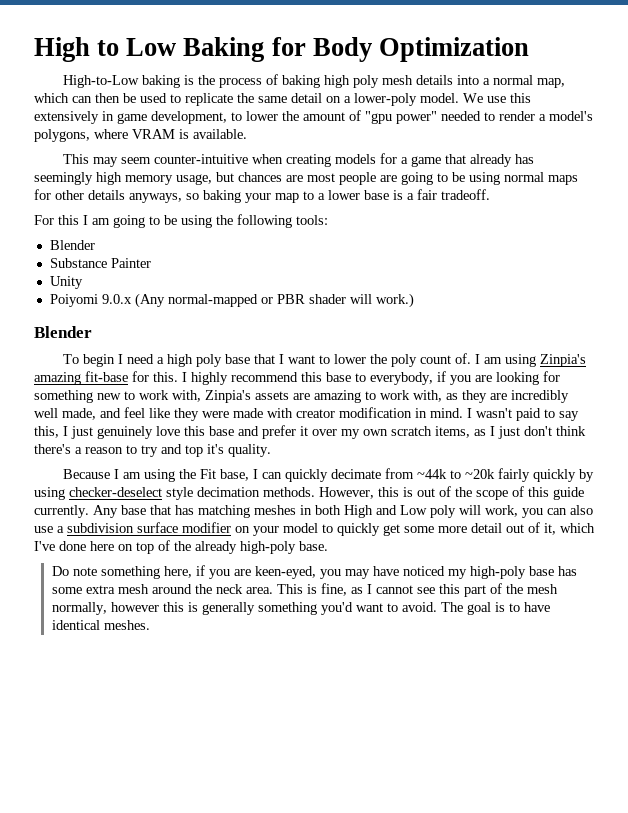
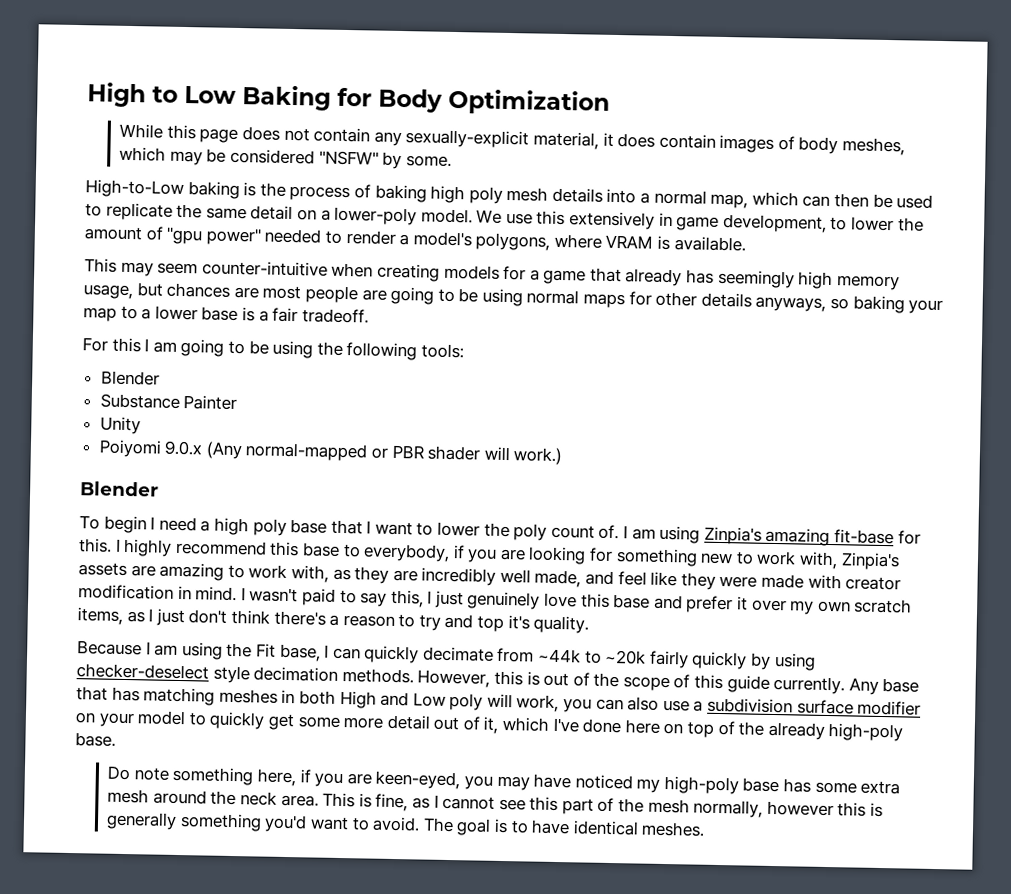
+ While this page does not contain any sexually-explicit material, it does contain images of body meshes, which may be considered "NSFW" by some.

